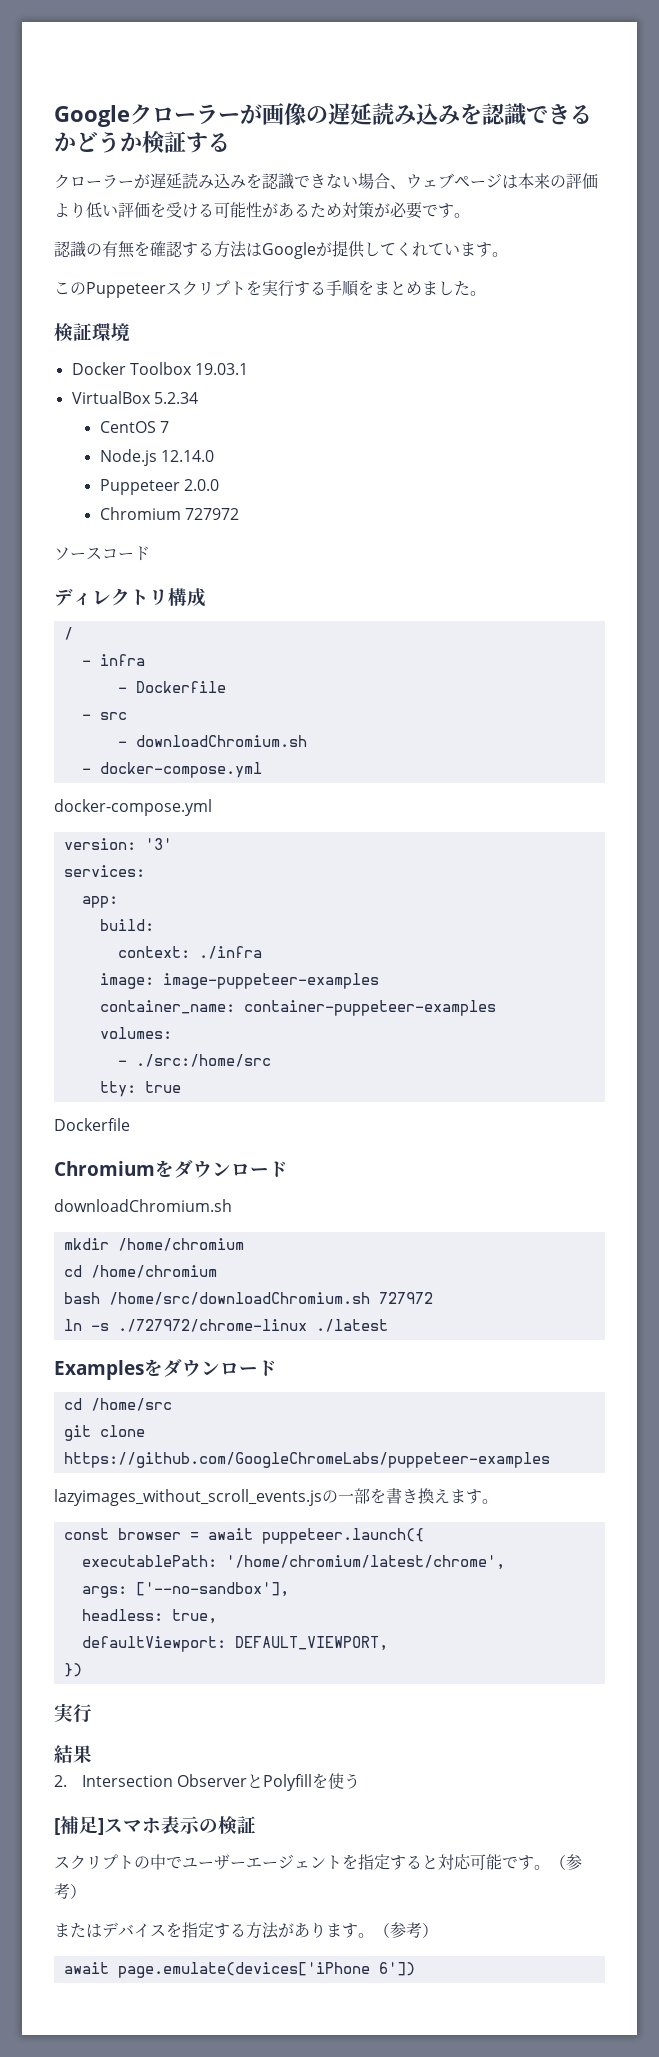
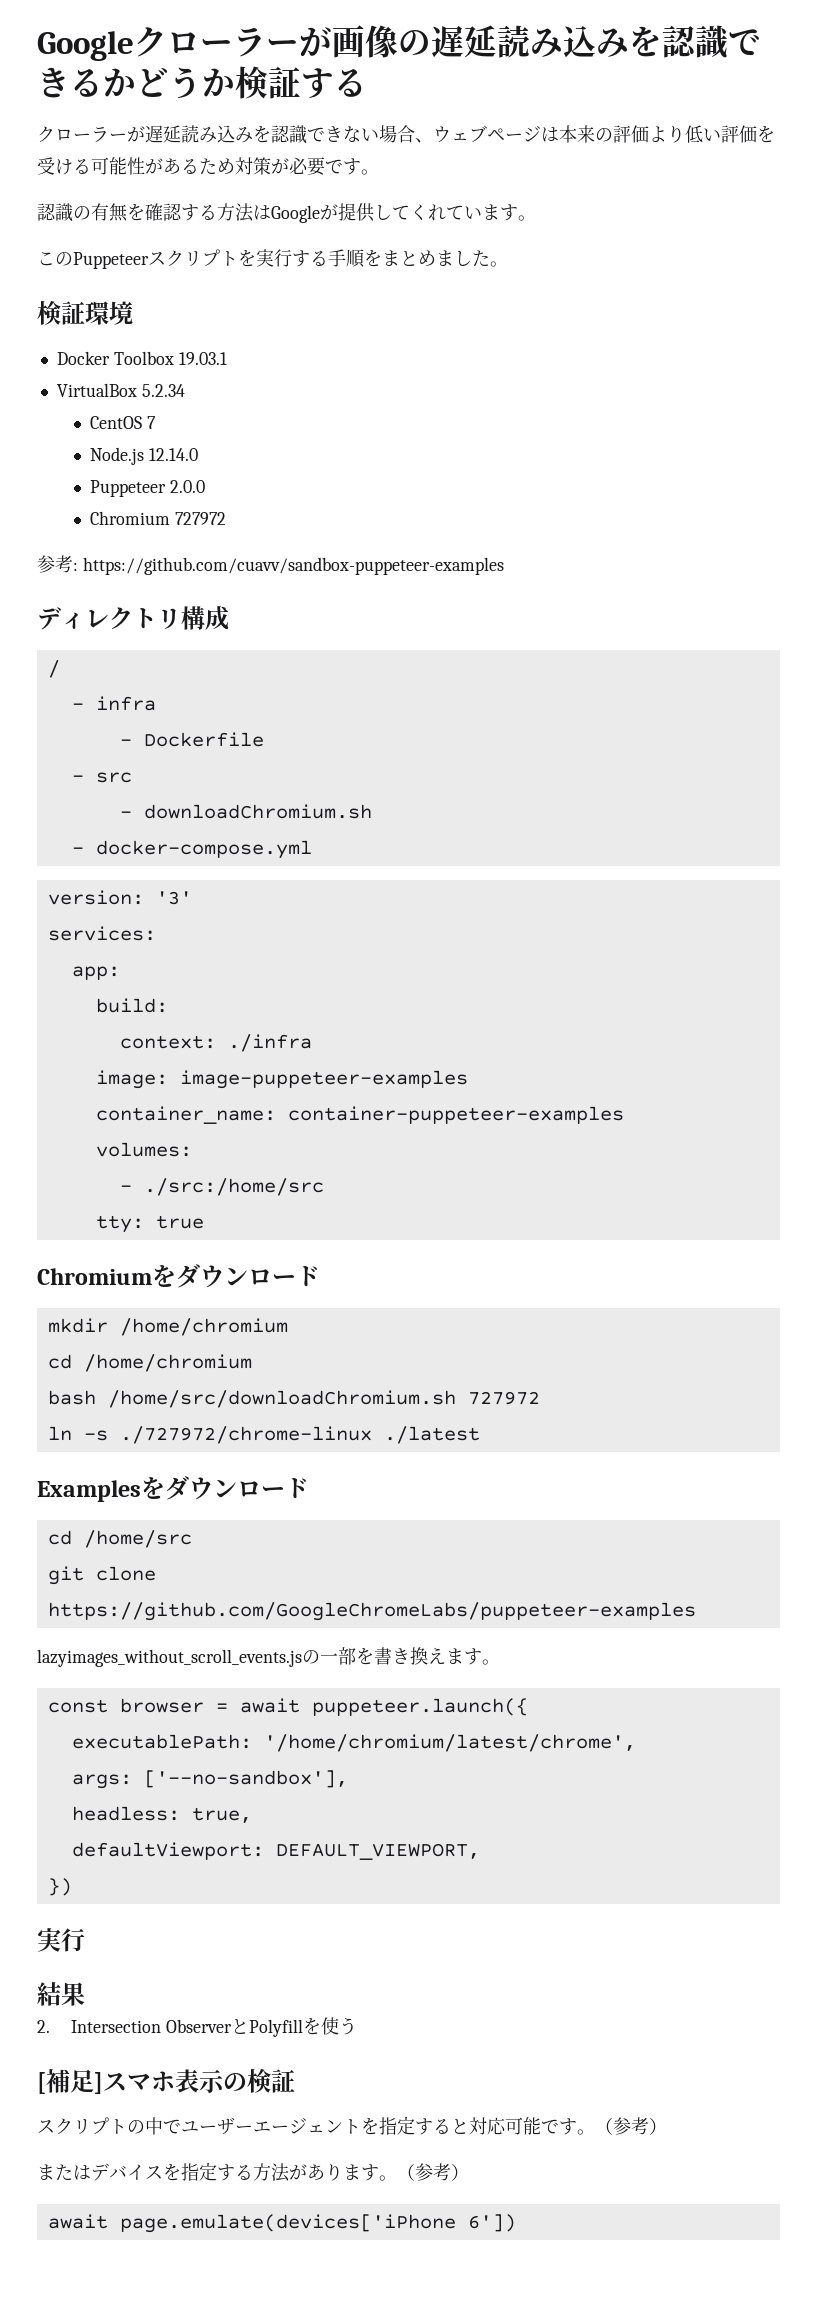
- ソースコード
+ 参考: https://github.com/cuavv/sandbox-puppeteer-examples
  - docker-compose.yml
- docker-compose.yml
  tty: true
- Dockerfile
  Chromiumをダウンロード
- downloadChromium.sh

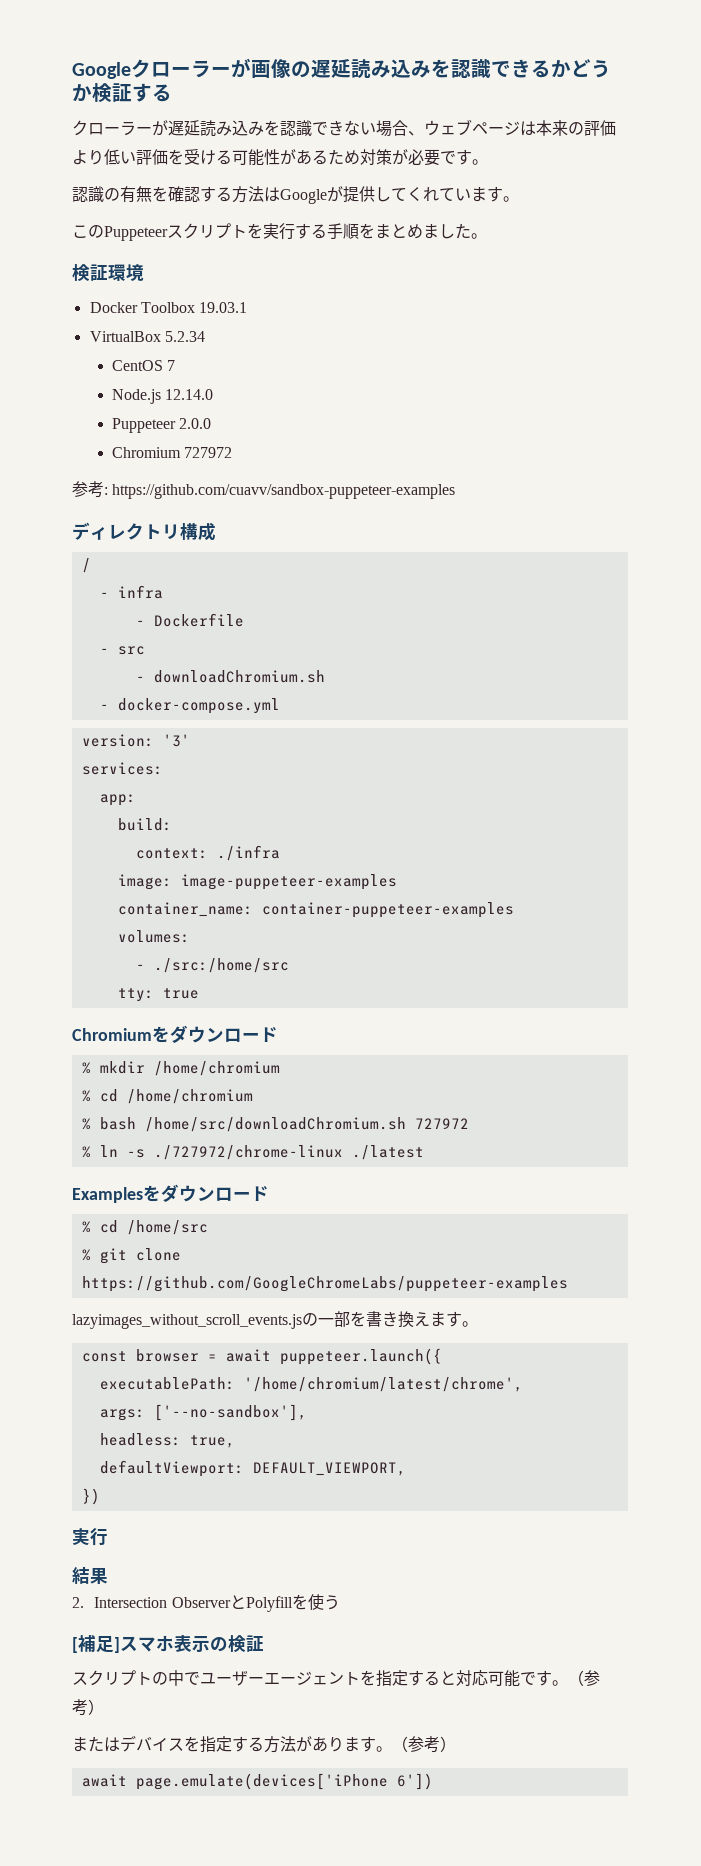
- mkdir /home/chromium
+ % mkdir /home/chromium
- cd /home/chromium
+ % cd /home/chromium
- bash /home/src/downloadChromium.sh 727972
+ % bash /home/src/downloadChromium.sh 727972
- ln -s ./727972/chrome-linux ./latest
+ % ln -s ./727972/chrome-linux ./latest
- cd /home/src
+ % cd /home/src
- git clone https://github.com/GoogleChromeLabs/puppeteer-examples
+ % git clone https://github.com/GoogleChromeLabs/puppeteer-examples

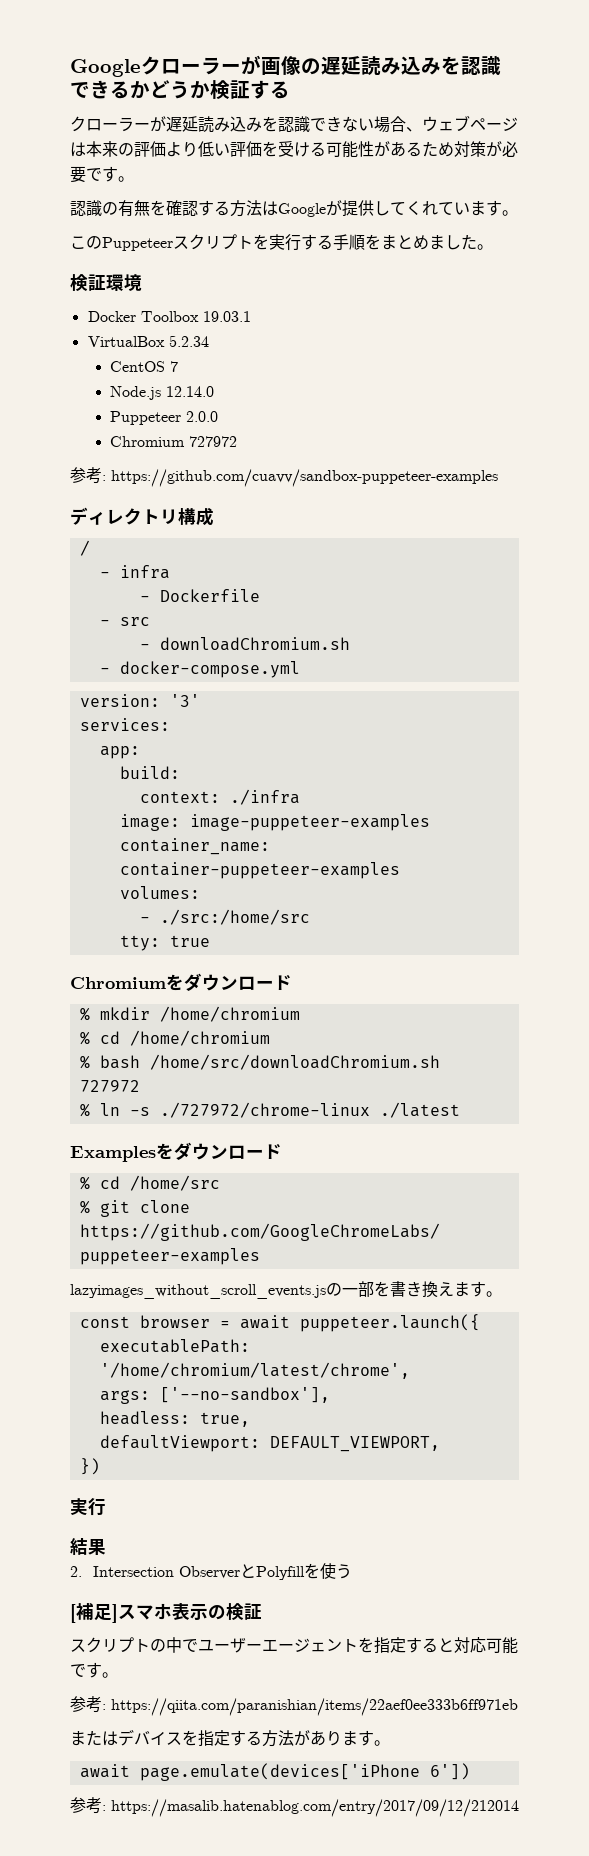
- スクリプトの中でユーザーエージェントを指定すると対応可能です。（参考）
+ スクリプトの中でユーザーエージェントを指定すると対応可能です。
+ 参考: https://qiita.com/paranishian/items/22aef0ee333b6ff971eb
- またはデバイスを指定する方法があります。（参考）
+ またはデバイスを指定する方法があります。
+ 参考: https://masalib.hatenablog.com/entry/2017/09/12/212014

